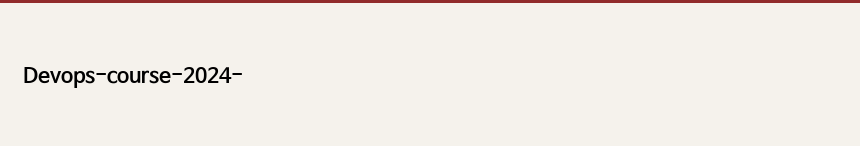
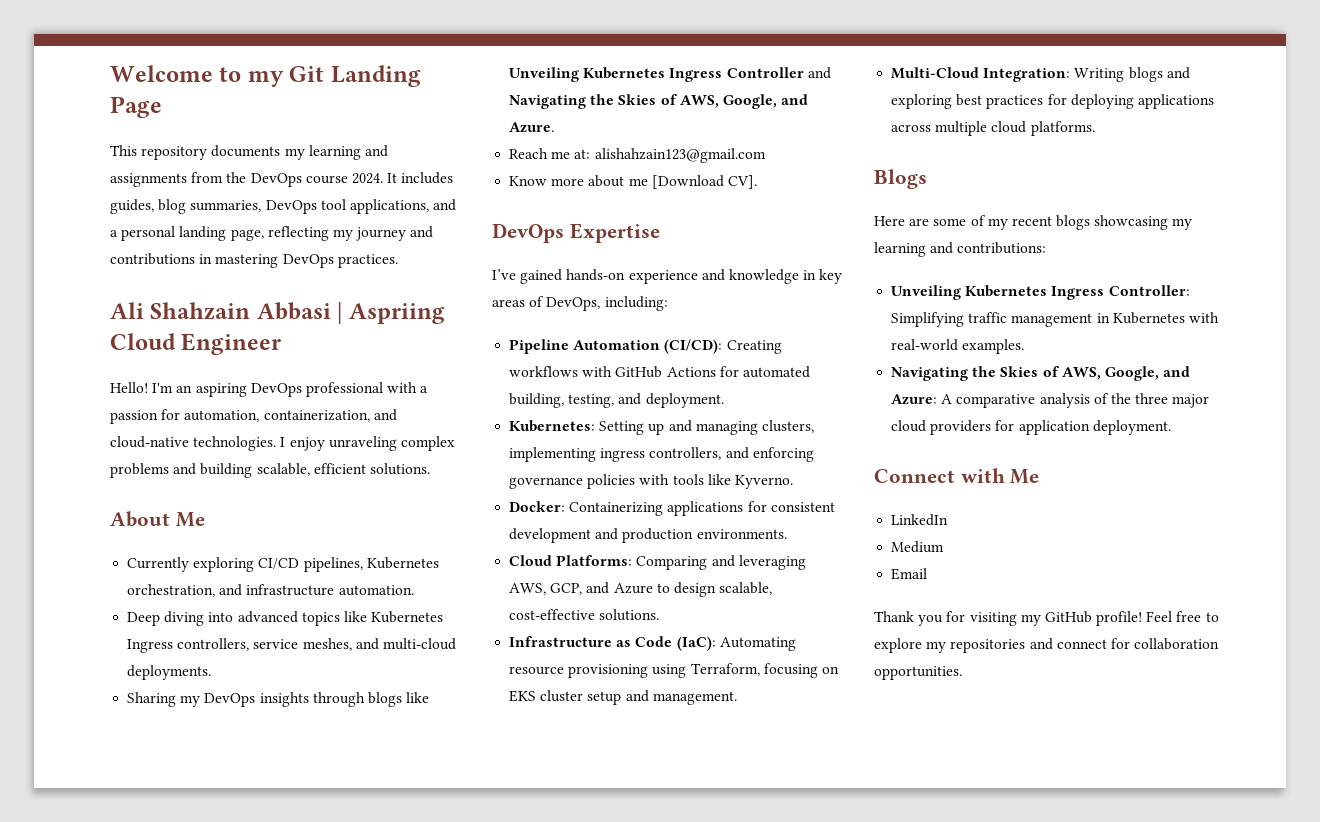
- Devops-course-2024-
+ Welcome to my Git Landing Page
+ This repository documents my learning and assignments from the DevOps course 2024. It includes guides, blog summaries, DevOps tool applications, and a personal landing page, reflecting my journey and contributions in mastering DevOps practices.
+ Ali Shahzain Abbasi | Aspriing Cloud Engineer
+ Hello! I'm an aspiring DevOps professional with a passion for automation, containerization, and cloud-native technologies. I enjoy unraveling complex problems and building scalable, efficient solutions.
+ About Me
+ Currently exploring CI/CD pipelines, Kubernetes orchestration, and infrastructure automation.
+ Deep diving into advanced topics like Kubernetes Ingress controllers, service meshes, and multi-cloud deployments.
+ Sharing my DevOps insights through blogs like Unveiling Kubernetes Ingress Controller and Navigating the Skies of AWS, Google, and Azure.
+ Reach me at: alishahzain123@gmail.com
+ Know more about me [Download CV].
+ DevOps Expertise
+ I’ve gained hands-on experience and knowledge in key areas of DevOps, including:
+ Pipeline Automation (CI/CD): Creating workflows with GitHub Actions for automated building, testing, and deployment.
+ Kubernetes: Setting up and managing clusters, implementing ingress controllers, and enforcing governance policies with tools like Kyverno.
+ Docker: Containerizing applications for consistent development and production environments.
+ Cloud Platforms: Comparing and leveraging AWS, GCP, and Azure to design scalable, cost-effective solutions.
+ Infrastructure as Code (IaC): Automating resource provisioning using Terraform, focusing on EKS cluster setup and management.
+ Multi-Cloud Integration: Writing blogs and exploring best practices for deploying applications across multiple cloud platforms.
+ Blogs
+ Here are some of my recent blogs showcasing my learning and contributions:
+ Unveiling Kubernetes Ingress Controller: Simplifying traffic management in Kubernetes with real-world examples.
+ Navigating the Skies of AWS, Google, and Azure: A comparative analysis of the three major cloud providers for application deployment.
+ Connect with Me
+ LinkedIn
+ Medium
+ Email
+ Thank you for visiting my GitHub profile! Feel free to explore my repositories and connect for collaboration opportunities.

